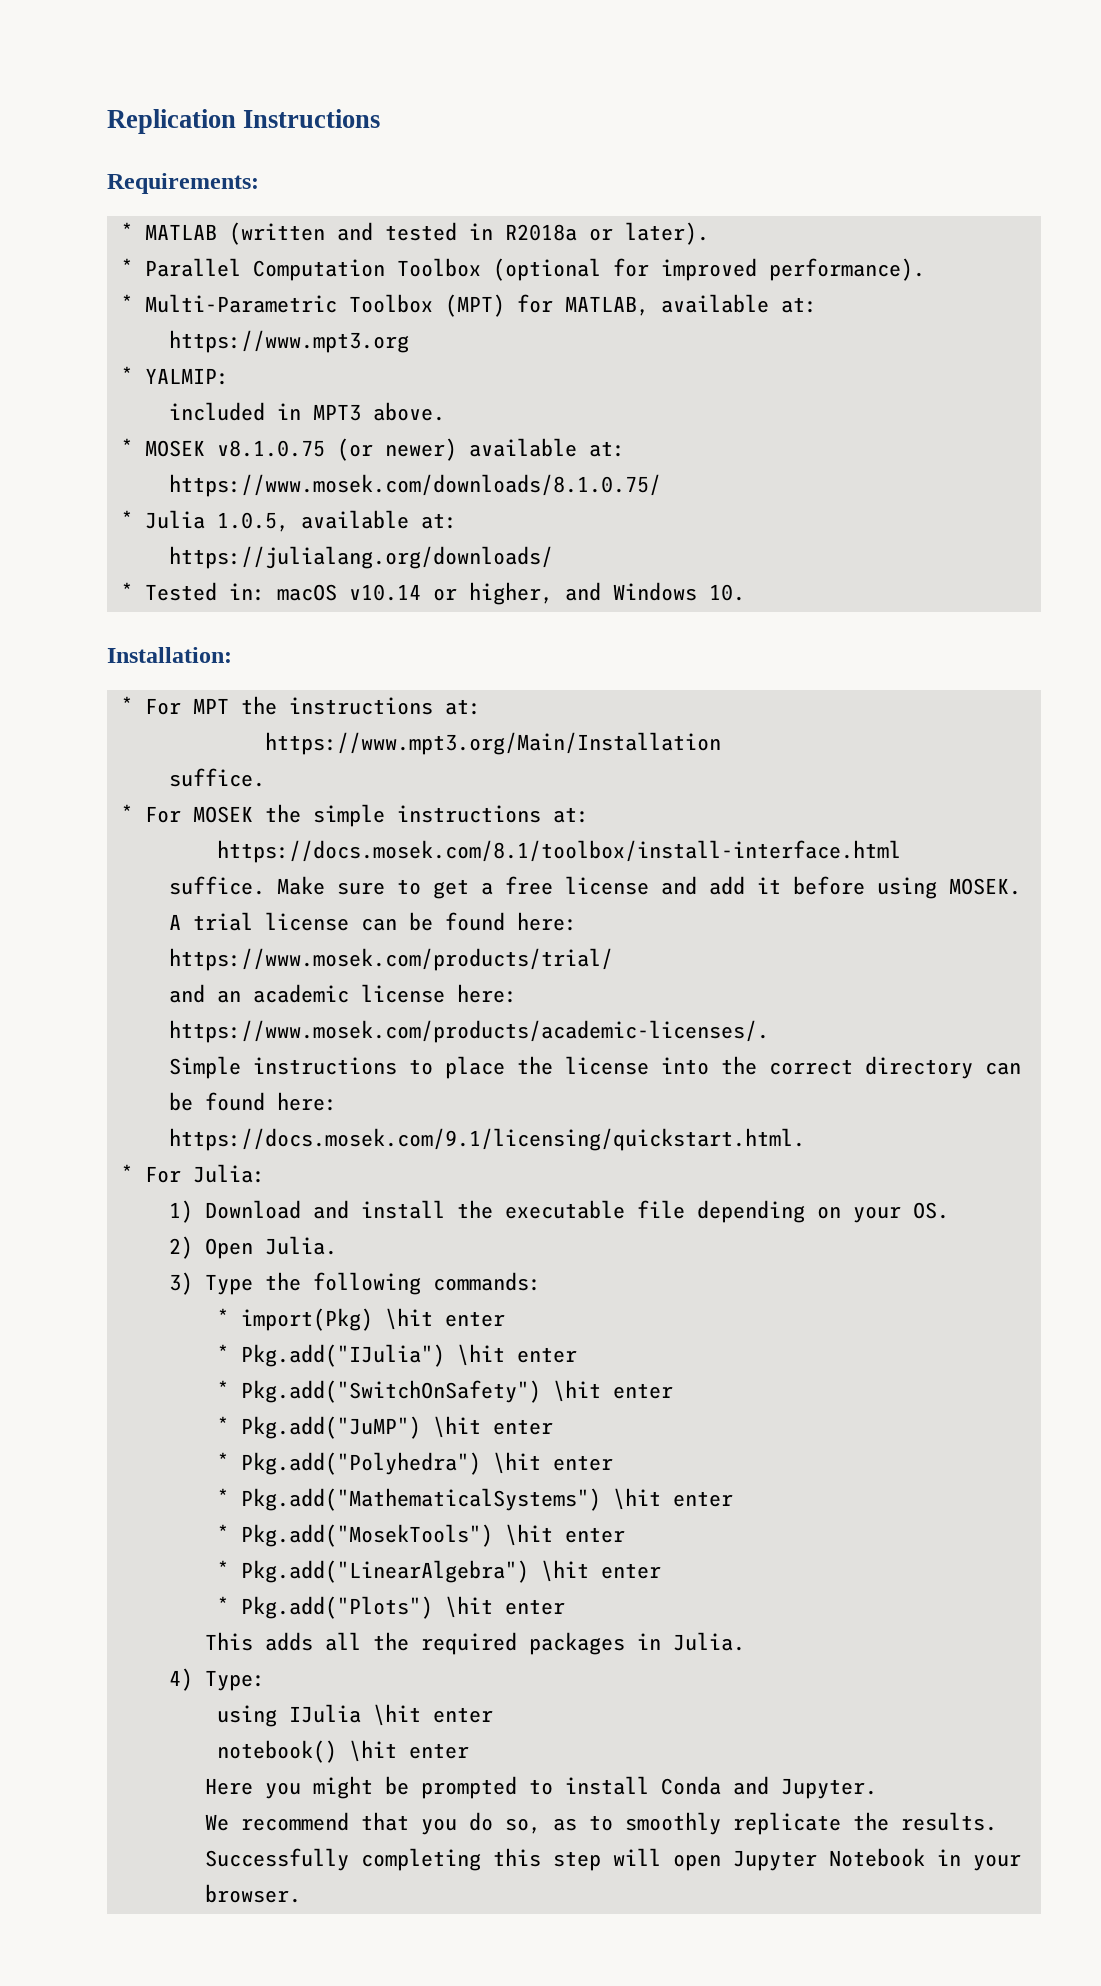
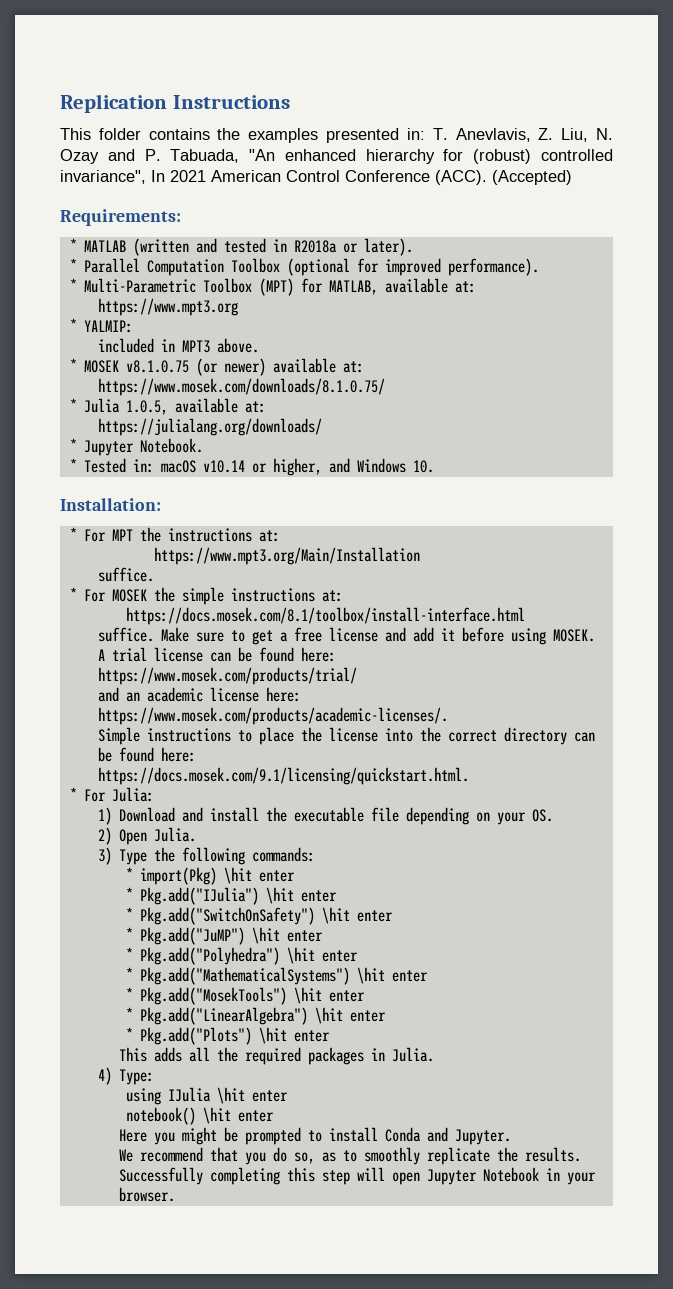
+ This folder contains the examples presented in: T. Anevlavis, Z. Liu, N. Ozay and P. Tabuada, "An enhanced hierarchy for (robust) controlled invariance", In 2021 American Control Conference (ACC). (Accepted)
+ * Jupyter Notebook.

